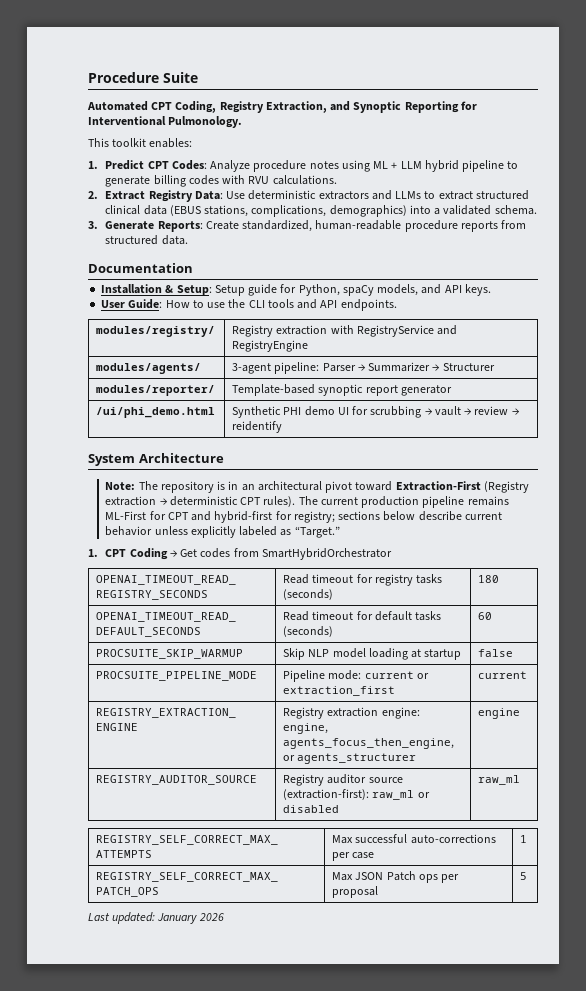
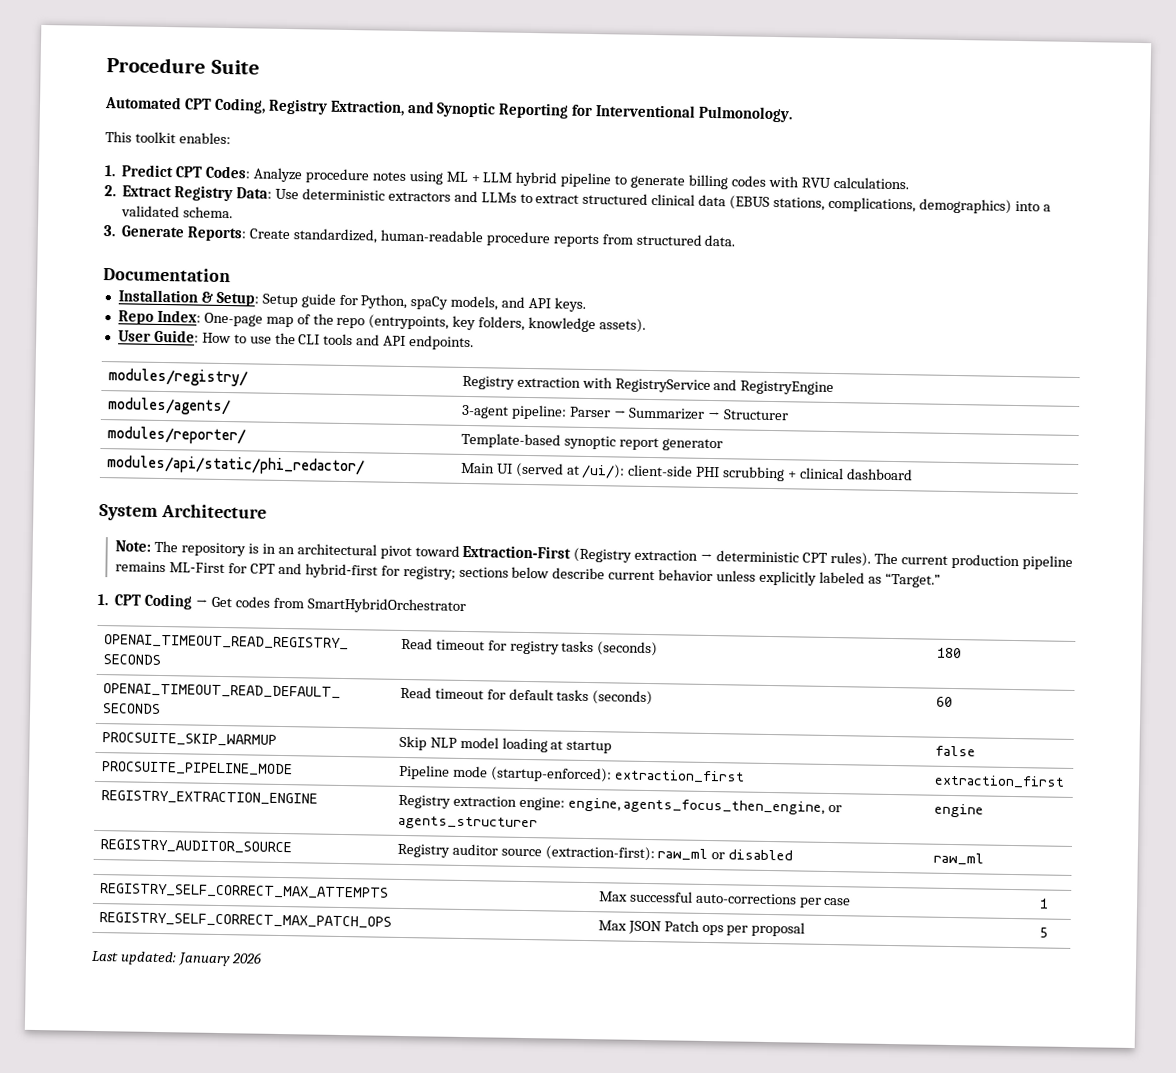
+ Repo Index: One-page map of the repo (entrypoints, key folders, knowledge assets).
- /ui/phi_demo.html | Synthetic PHI demo UI for scrubbing → vault → review → reidentify
+ modules/api/static/phi_redactor/ | Main UI (served at /ui/): client-side PHI scrubbing + clinical dashboard
- PROCSUITE_PIPELINE_MODE | Pipeline mode: current or extraction_first | current
+ PROCSUITE_PIPELINE_MODE | Pipeline mode (startup-enforced): extraction_first | extraction_first

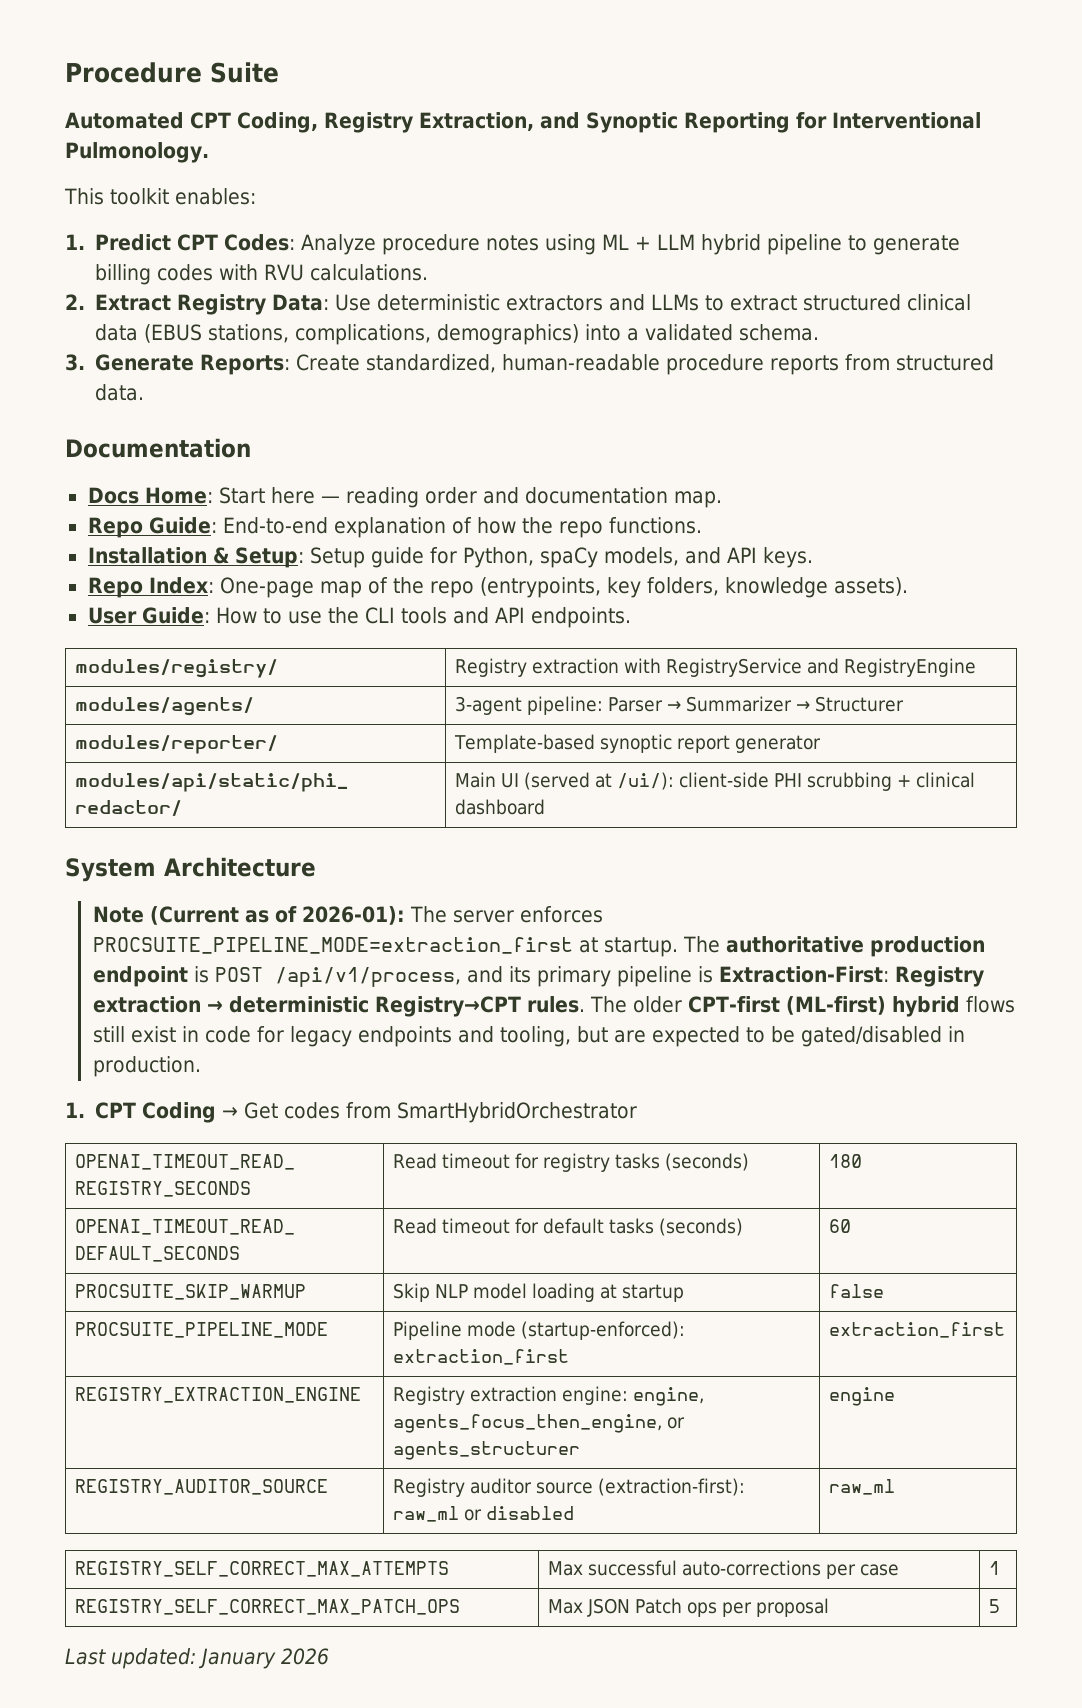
+ Docs Home: Start here — reading order and documentation map.
+ Repo Guide: End-to-end explanation of how the repo functions.
- Note: The repository is in an architectural pivot toward Extraction‑First (Registry extraction → deterministic CPT rules). The current production pipeline remains ML‑First for CPT and hybrid‑first for registry; sections below describe current behavior unless explicitly labeled as “Target.”
+ Note (Current as of 2026-01): The server enforces PROCSUITE_PIPELINE_MODE=extraction_first at startup. The authoritative production endpoint is POST /api/v1/process, and its primary pipeline is Extraction‑First: Registry extraction → deterministic Registry→CPT rules. The older CPT-first (ML-first) hybrid flows still exist in code for legacy endpoints and tooling, but are expected to be gated/disabled in production.

